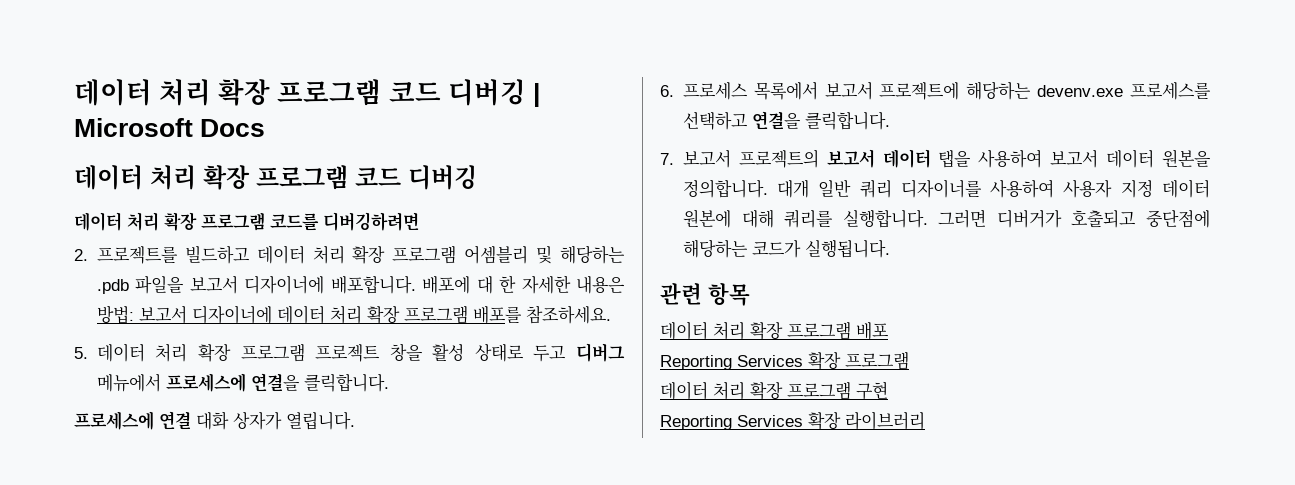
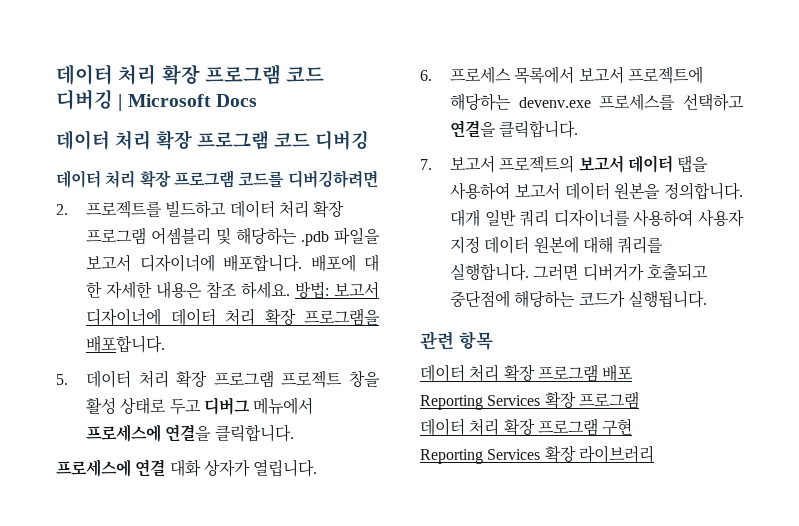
- 배포에 대 한 자세한 내용은 방법: 보고서 디자이너에 데이터 처리 확장 프로그램 배포를 참조하세요.
+ 배포에 대 한 자세한 내용은 참조 하세요. 방법: 보고서 디자이너에 데이터 처리 확장 프로그램을 배포합니다.

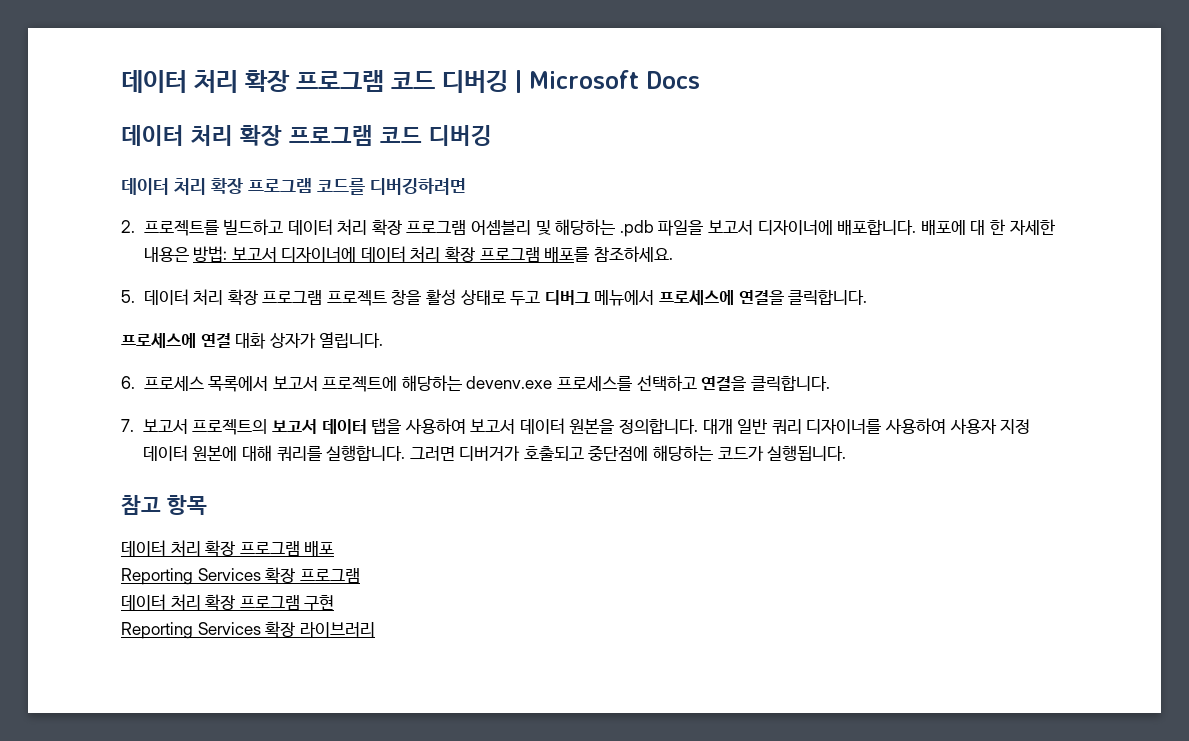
- 배포에 대 한 자세한 내용은 참조 하세요. 방법: 보고서 디자이너에 데이터 처리 확장 프로그램을 배포합니다.
+ 배포에 대 한 자세한 내용은 방법: 보고서 디자이너에 데이터 처리 확장 프로그램 배포를 참조하세요.
- 관련 항목
+ 참고 항목

